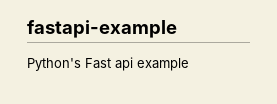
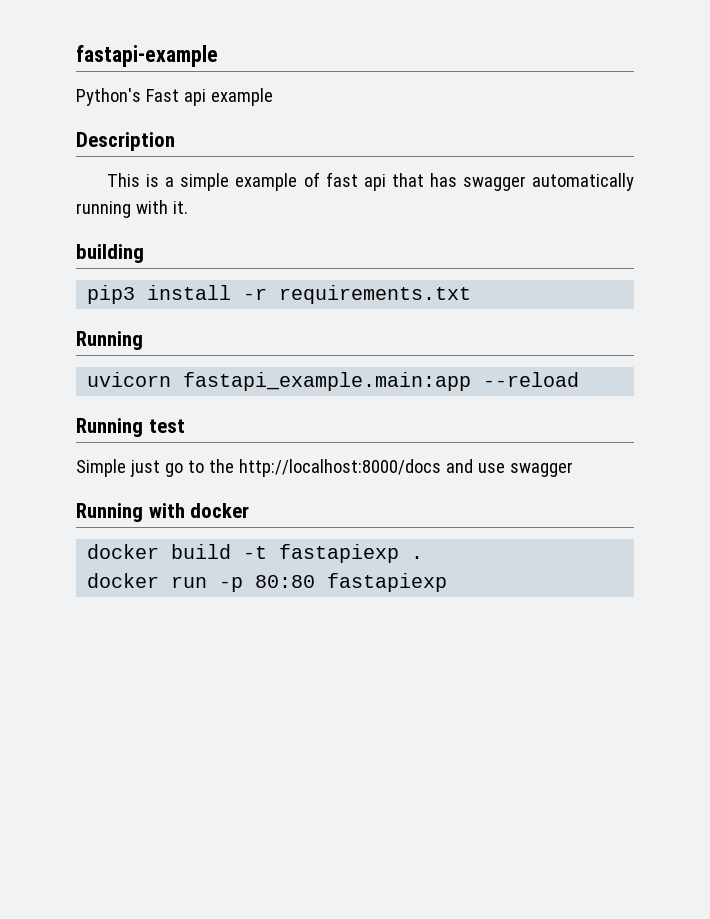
+ Description
+ This is a simple example of fast api that has swagger automatically running with it.
+ building
+ pip3 install -r requirements.txt
+ Running
+ uvicorn fastapi_example.main:app --reload
+ Running test
+ Simple just go to the http://localhost:8000/docs and use swagger
+ Running with docker
+ docker build -t fastapiexp .
+ docker run -p 80:80 fastapiexp

